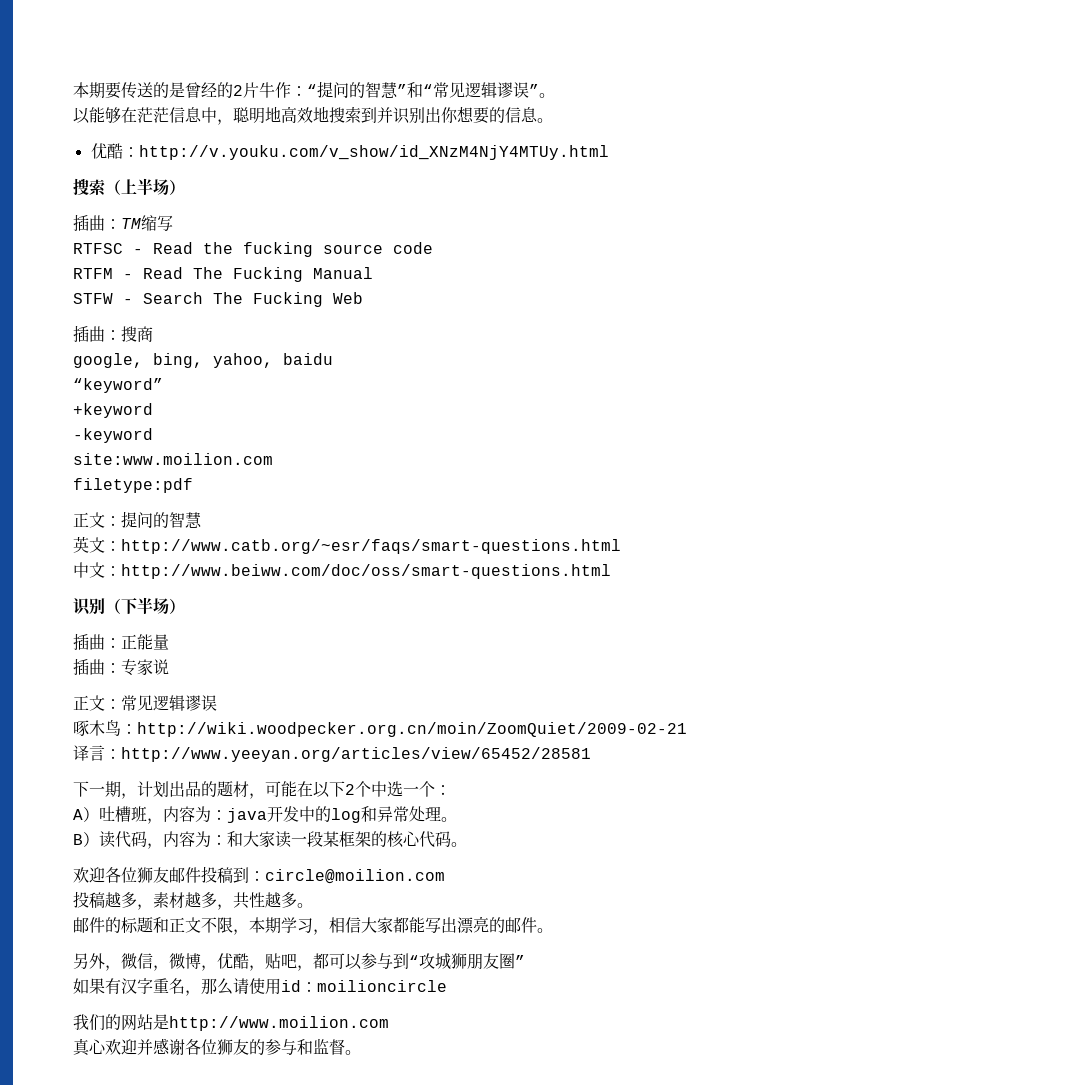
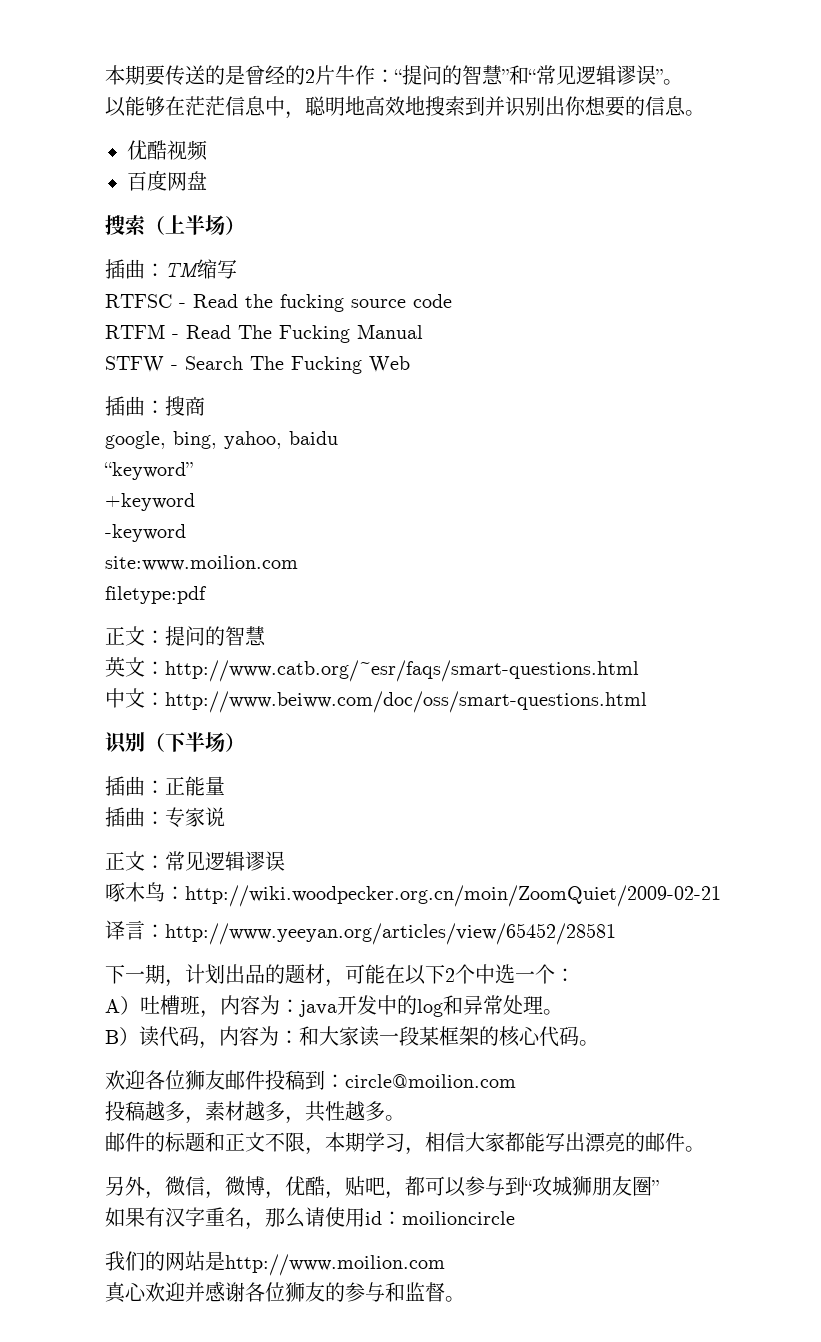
- 优酷：http://v.youku.com/v_show/id_XNzM4NjY4MTUy.html
+ 优酷视频
+ 百度网盘

